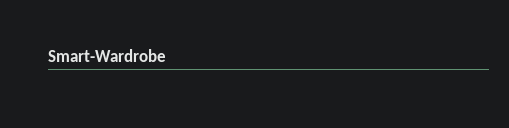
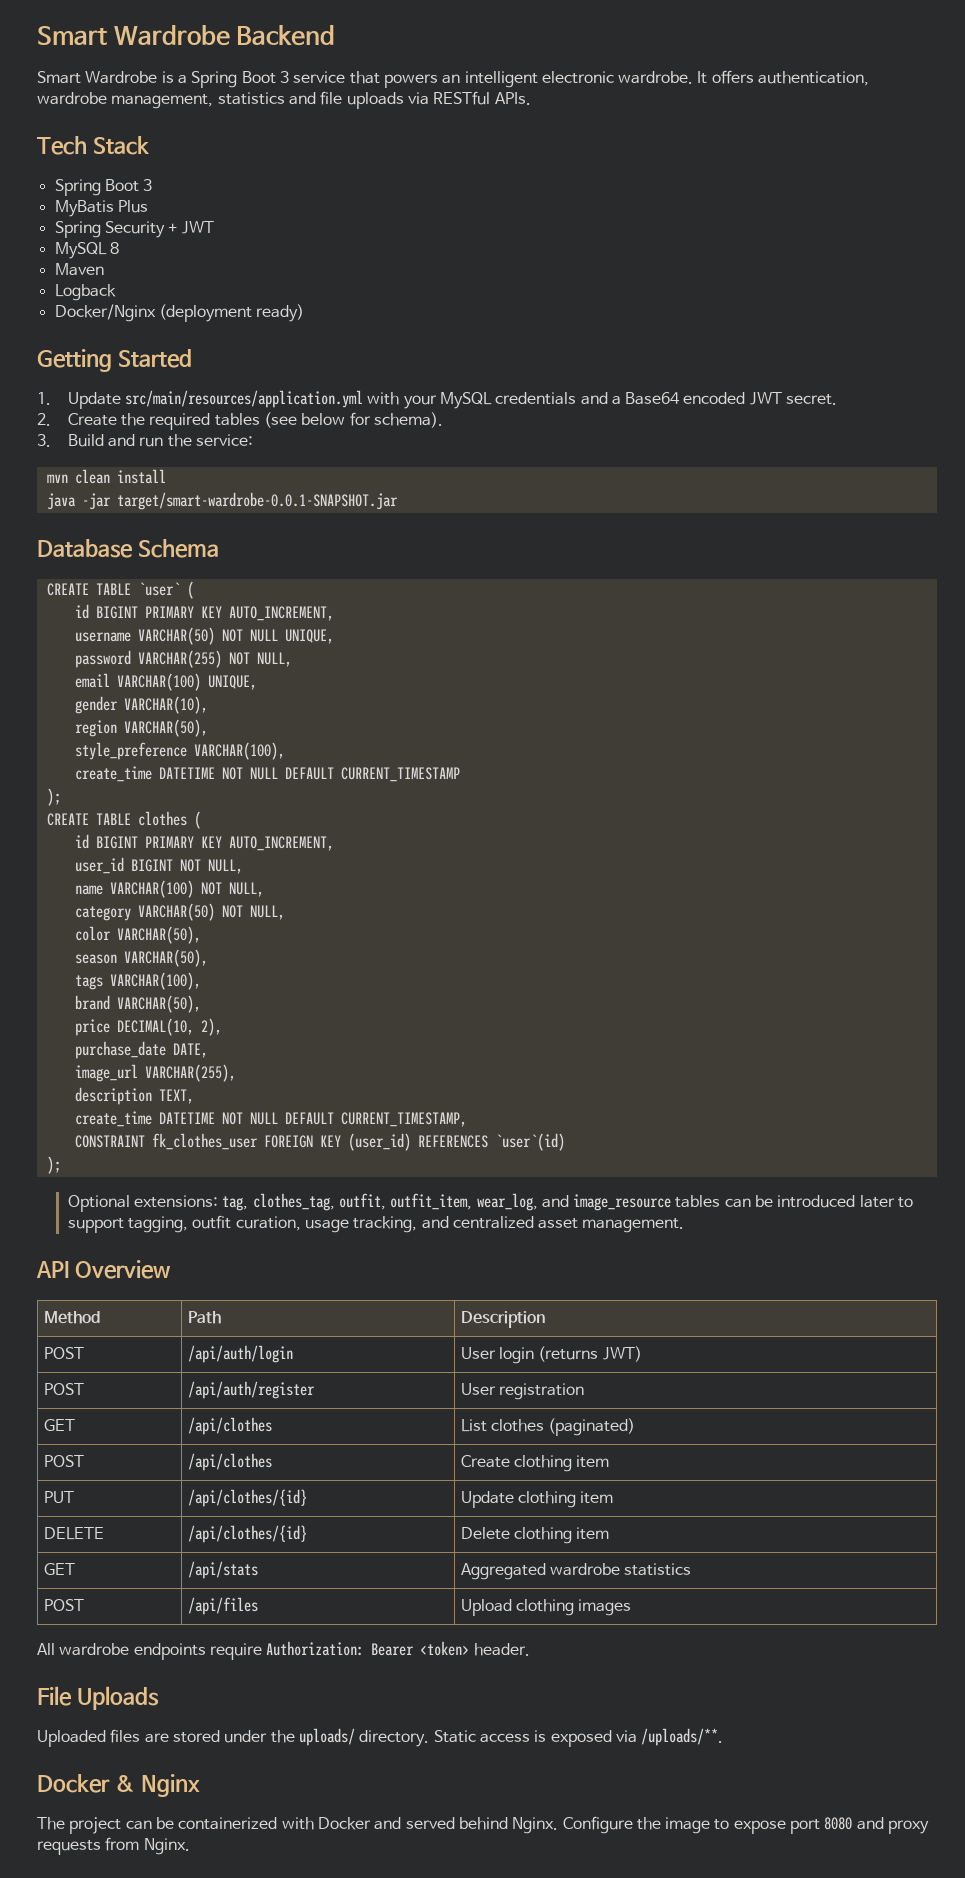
- Smart-Wardrobe
+ Smart Wardrobe Backend
+ Smart Wardrobe is a Spring Boot 3 service that powers an intelligent electronic wardrobe. It offers authentication, wardrobe management, statistics and file uploads via RESTful APIs.
+ Tech Stack
+ Spring Boot 3
+ MyBatis Plus
+ Spring Security + JWT
+ MySQL 8
+ Maven
+ Logback
+ Docker/Nginx (deployment ready)
+ Getting Started
+ 1. Update src/main/resources/application.yml with your MySQL credentials and a Base64 encoded JWT secret.
+ 2. Create the required tables (see below for schema).
+ 3. Build and run the service:
+ mvn clean install
+ java -jar target/smart-wardrobe-0.0.1-SNAPSHOT.jar
+ Database Schema
+ CREATE TABLE `user` (
+ id BIGINT PRIMARY KEY AUTO_INCREMENT,
+ username VARCHAR(50) NOT NULL UNIQUE,
+ password VARCHAR(255) NOT NULL,
+ email VARCHAR(100) UNIQUE,
+ gender VARCHAR(10),
+ region VARCHAR(50),
+ style_preference VARCHAR(100),
+ create_time DATETIME NOT NULL DEFAULT CURRENT_TIMESTAMP
+ );
+ CREATE TABLE clothes (
+ id BIGINT PRIMARY KEY AUTO_INCREMENT,
+ user_id BIGINT NOT NULL,
+ name VARCHAR(100) NOT NULL,
+ category VARCHAR(50) NOT NULL,
+ color VARCHAR(50),
+ season VARCHAR(50),
+ tags VARCHAR(100),
+ brand VARCHAR(50),
+ price DECIMAL(10, 2),
+ purchase_date DATE,
+ image_url VARCHAR(255),
+ description TEXT,
+ create_time DATETIME NOT NULL DEFAULT CURRENT_TIMESTAMP,
+ CONSTRAINT fk_clothes_user FOREIGN KEY (user_id) REFERENCES `user`(id)
+ );
+ Optional extensions: tag, clothes_tag, outfit, outfit_item, wear_log, and image_resource tables can be introduced later to support tagging, outfit curation, usage tracking, and centralized asset management.
+ API Overview
+ Method | Path | Description
+ POST | /api/auth/login | User login (returns JWT)
+ POST | /api/auth/register | User registration
+ GET | /api/clothes | List clothes (paginated)
+ POST | /api/clothes | Create clothing item
+ PUT | /api/clothes/{id} | Update clothing item
+ DELETE | /api/clothes/{id} | Delete clothing item
+ GET | /api/stats | Aggregated wardrobe statistics
+ POST | /api/files | Upload clothing images
+ All wardrobe endpoints require Authorization: Bearer <token> header.
+ File Uploads
+ Uploaded files are stored under the uploads/ directory. Static access is exposed via /uploads/**.
+ Docker & Nginx
+ The project can be containerized with Docker and served behind Nginx. Configure the image to expose port 8080 and proxy requests from Nginx.

